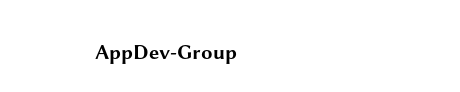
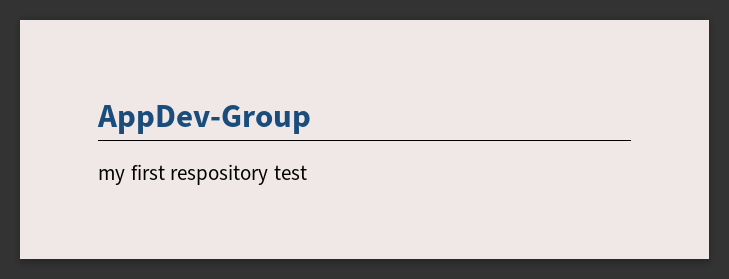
+ my first respository test

